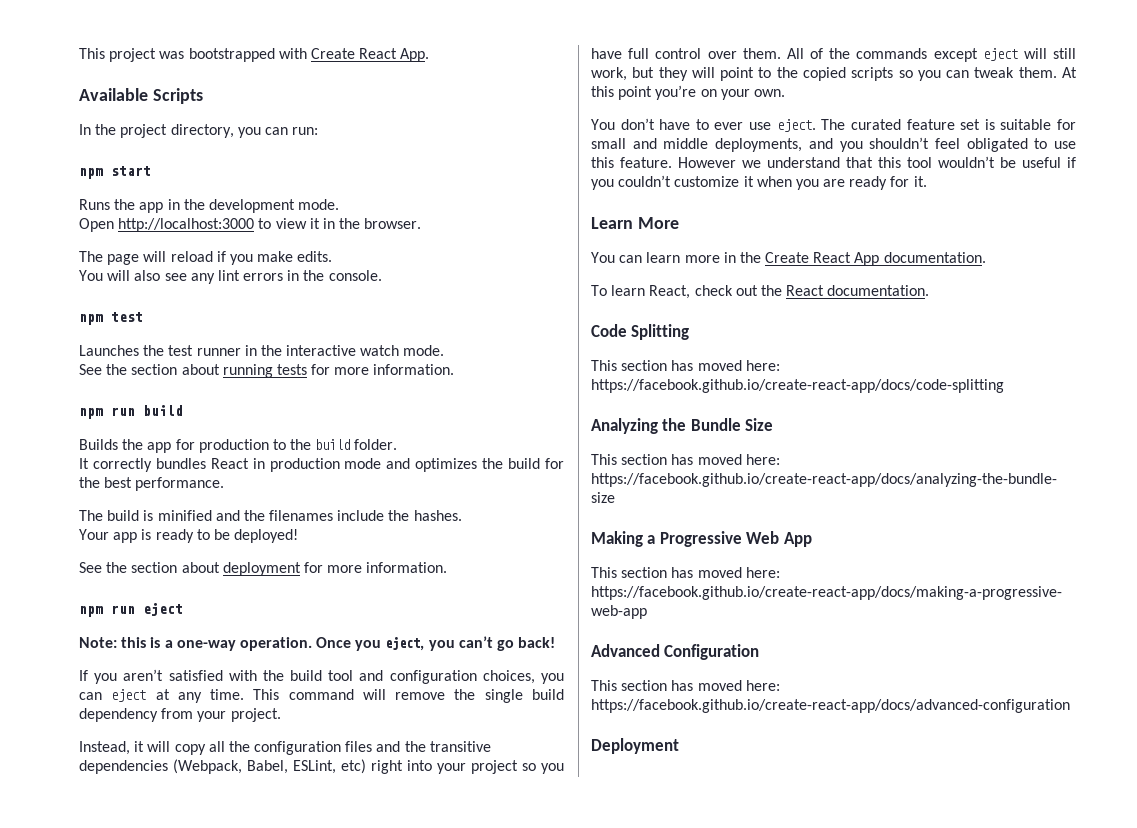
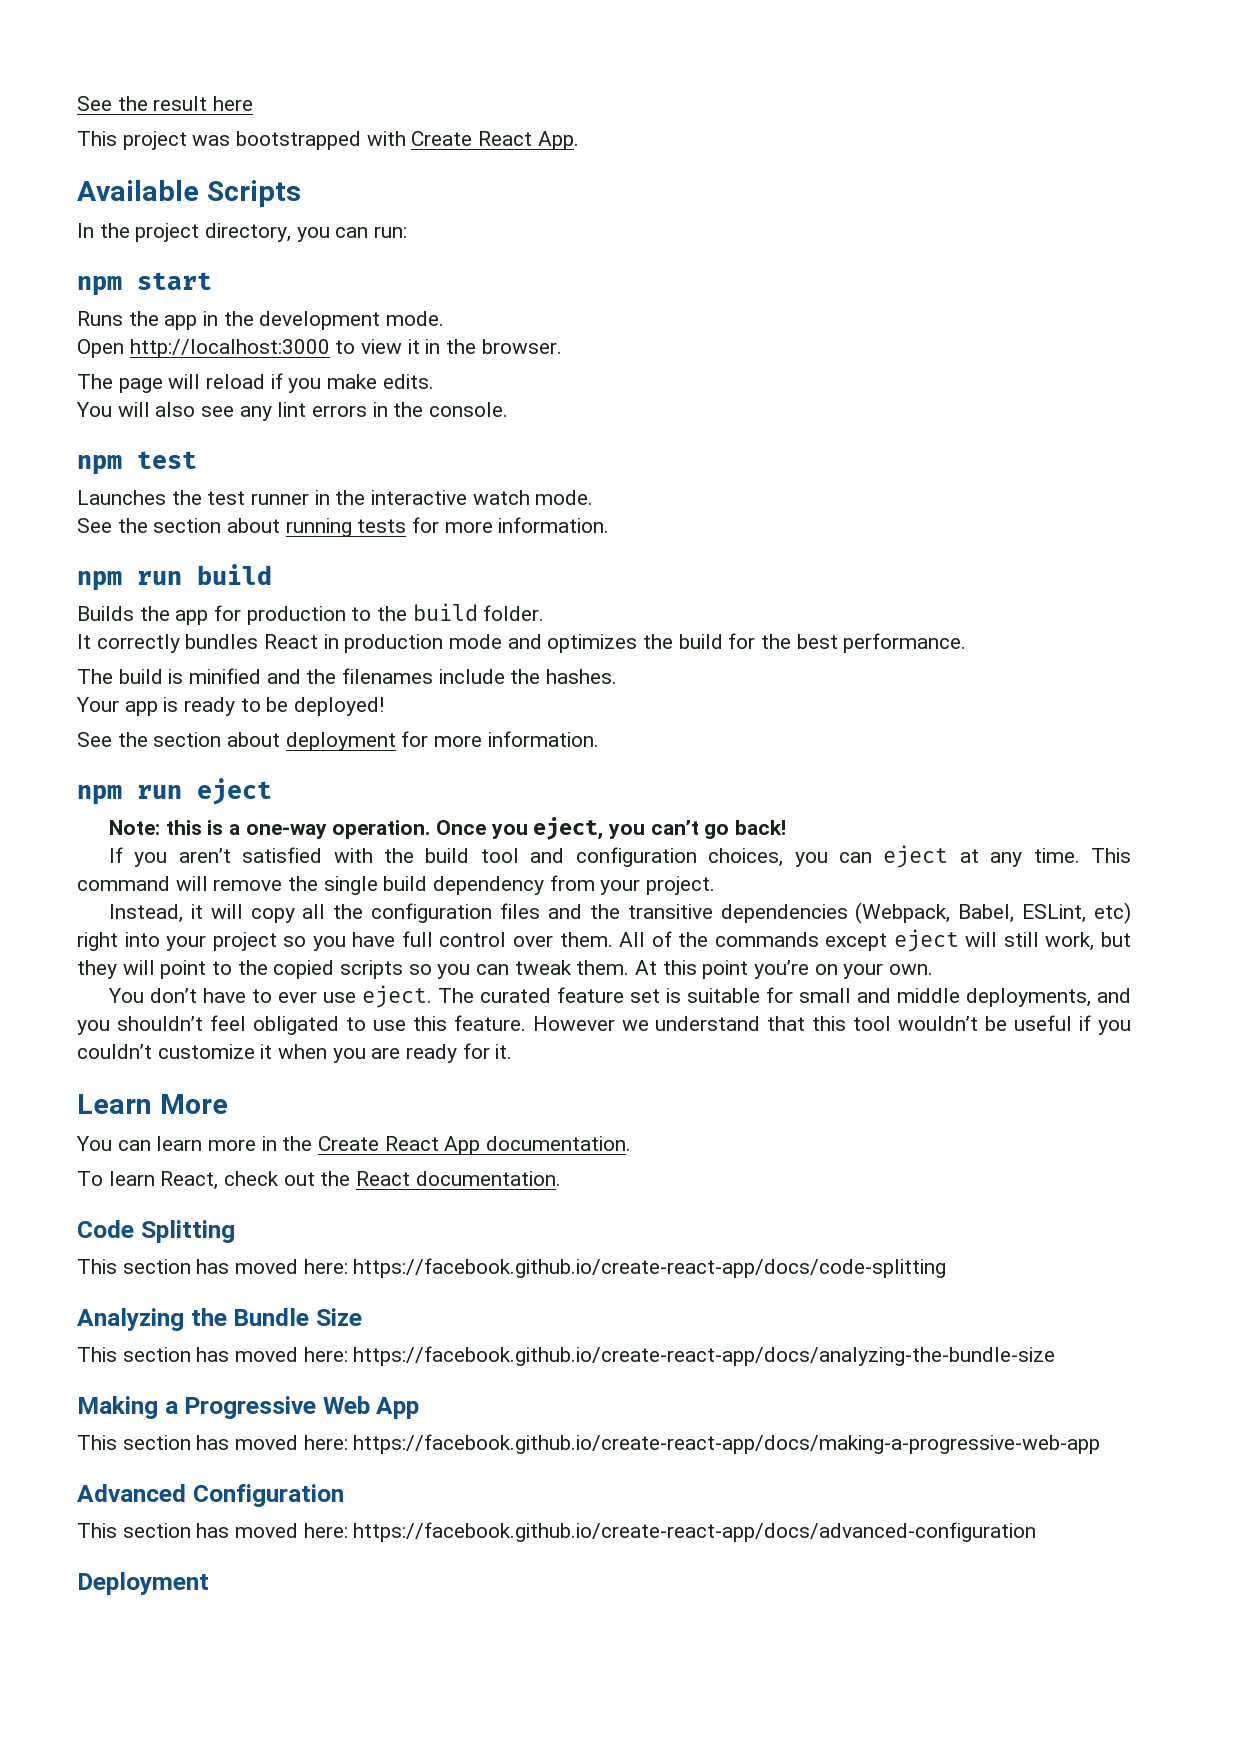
+ See the result here

